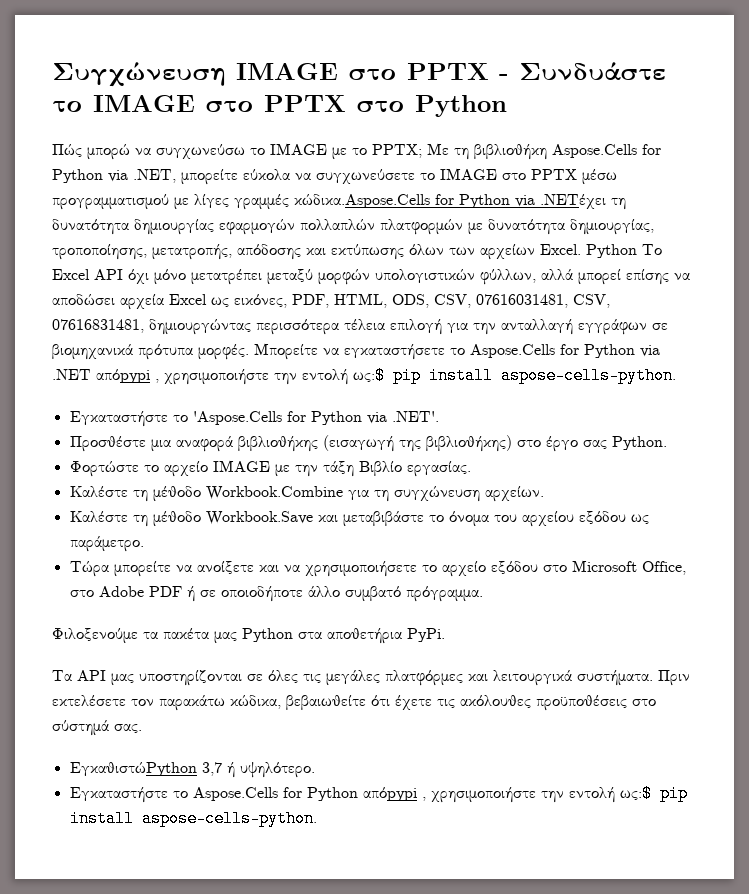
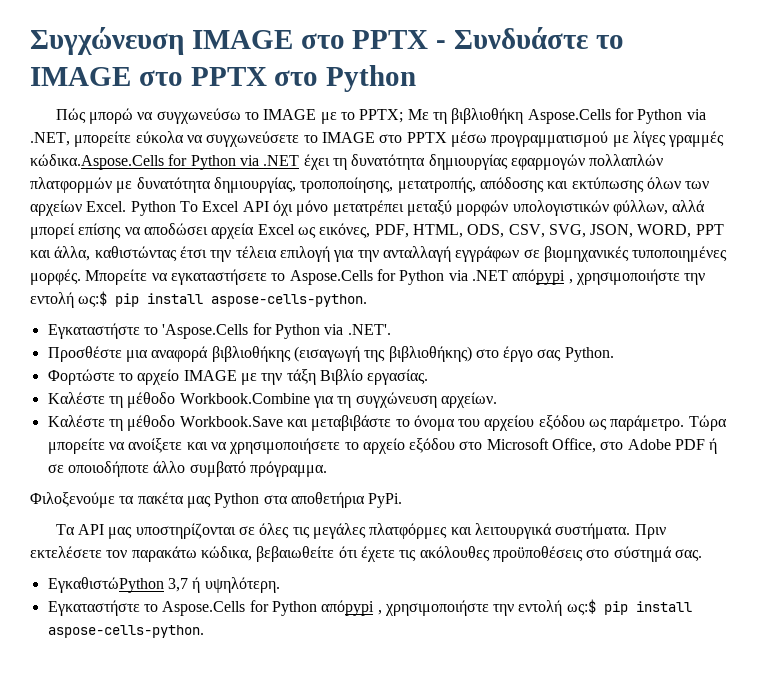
- Πώς μπορώ να συγχωνεύσω το IMAGE με το PPTX; Με τη βιβλιοθήκη Aspose.Cells for Python via .NET, μπορείτε εύκολα να συγχωνεύσετε το IMAGE στο PPTX μέσω προγραμματισμού με λίγες γραμμές κώδικα.Aspose.Cells for Python via .NETέχει τη δυνατότητα δημιουργίας εφαρμογών πολλαπλών πλατφορμών με δυνατότητα δημιουργίας, τροποποίησης, μετατροπής, απόδοσης και εκτύπωσης όλων των αρχείων Excel.
+ Πώς μπορώ να συγχωνεύσω το IMAGE με το PPTX; Με τη βιβλιοθήκη Aspose.Cells for Python via .NET, μπορείτε εύκολα να συγχωνεύσετε το IMAGE στο PPTX μέσω προγραμματισμού με λίγες γραμμές κώδικα.Aspose.Cells for Python via .NET έχει τη δυνατότητα δημιουργίας εφαρμογών πολλαπλών πλατφορμών με δυνατότητα δημιουργίας, τροποποίησης, μετατροπής, απόδοσης και εκτύπωσης όλων των αρχείων Excel.
- Python Το Excel API όχι μόνο μετατρέπει μεταξύ μορφών υπολογιστικών φύλλων, αλλά μπορεί επίσης να αποδώσει αρχεία Excel ως εικόνες, PDF, HTML, ODS, CSV, 07616031481, CSV, 07616831481, δημιουργώντας περισσότερα τέλεια επιλογή για την ανταλλαγή εγγράφων σε βιομηχανικά πρότυπα μορφές.
+ Python Το Excel API όχι μόνο μετατρέπει μεταξύ μορφών υπολογιστικών φύλλων, αλλά μπορεί επίσης να αποδώσει αρχεία Excel ως εικόνες, PDF, HTML, ODS, CSV, SVG, JSON, WORD, PPT και άλλα, καθιστώντας έτσι την τέλεια επιλογή για την ανταλλαγή εγγράφων σε βιομηχανικές τυποποιημένες μορφές.
- Καλέστε τη μέθοδο Workbook.Save και μεταβιβάστε το όνομα του αρχείου εξόδου ως παράμετρο.
- Τώρα μπορείτε να ανοίξετε και να χρησιμοποιήσετε το αρχείο εξόδου στο Microsoft Office, στο Adobe PDF ή σε οποιοδήποτε άλλο συμβατό πρόγραμμα.
+ Καλέστε τη μέθοδο Workbook.Save και μεταβιβάστε το όνομα του αρχείου εξόδου ως παράμετρο. Τώρα μπορείτε να ανοίξετε και να χρησιμοποιήσετε το αρχείο εξόδου στο Microsoft Office, στο Adobe PDF ή σε οποιοδήποτε άλλο συμβατό πρόγραμμα.
- ΕγκαθιστώPython 3,7 ή υψηλότερο.
+ ΕγκαθιστώPython 3,7 ή υψηλότερη.

